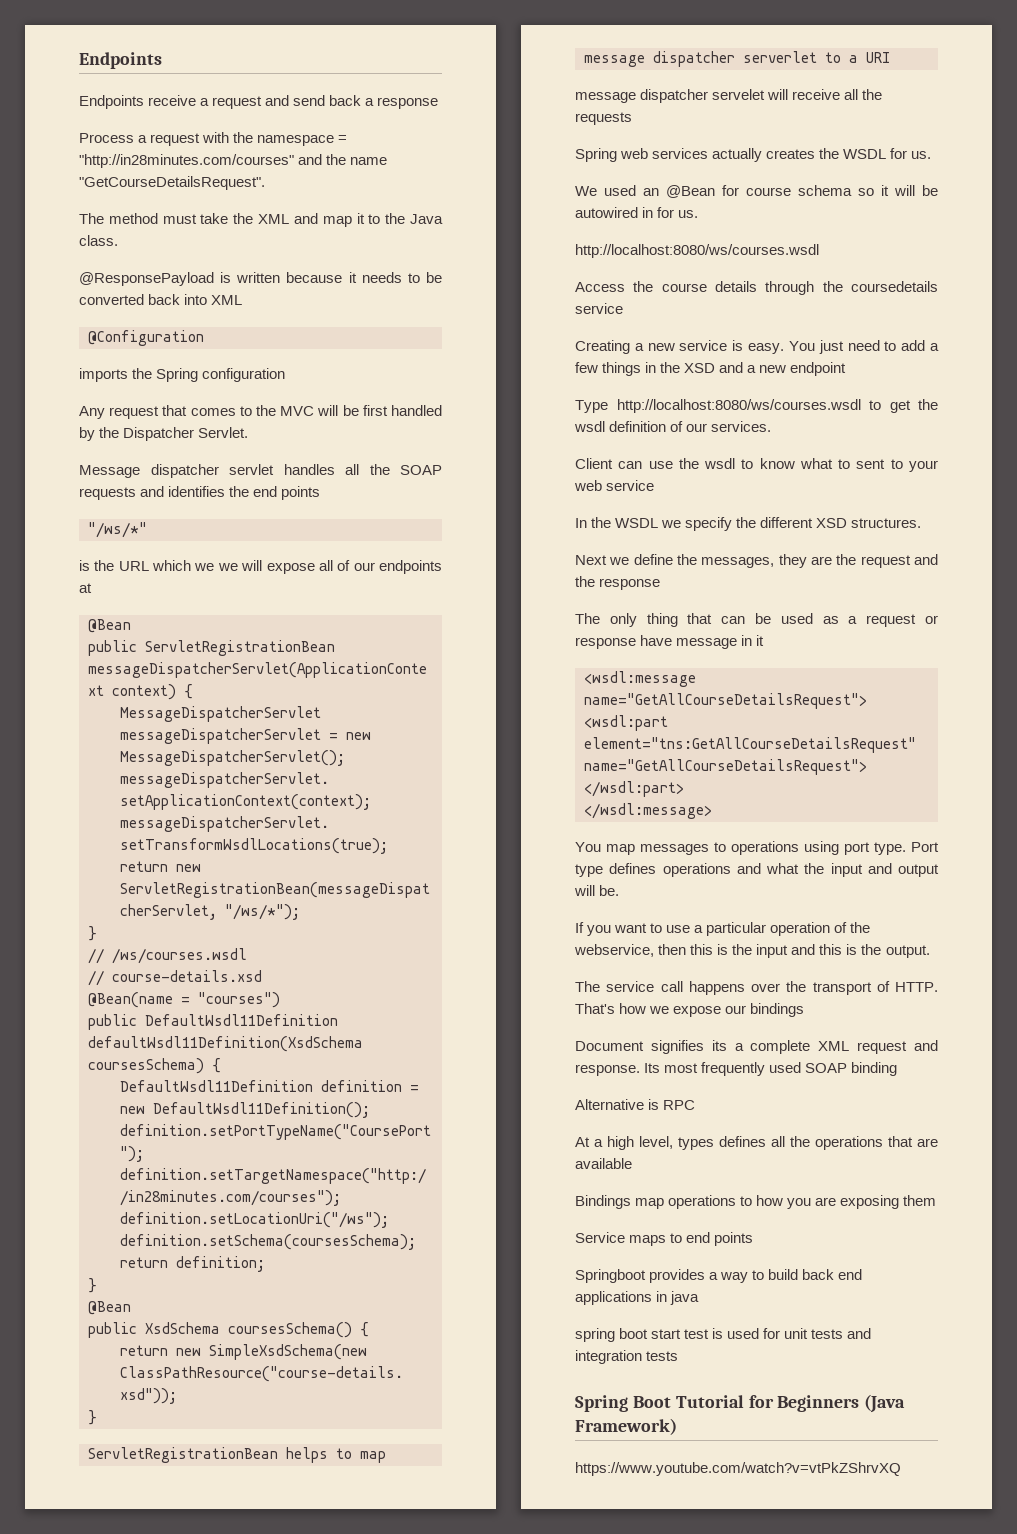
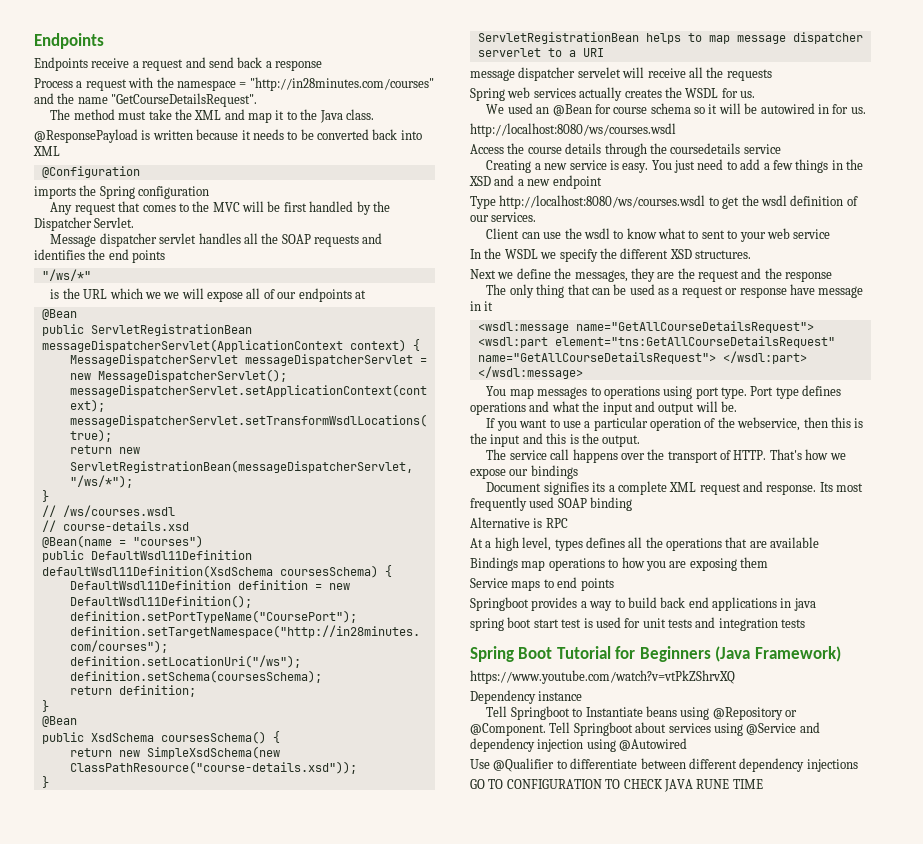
+ Dependency instance
+ Tell Springboot to Instantiate beans using @Repository or @Component. Tell Springboot about services using @Service and dependency injection using @Autowired
+ Use @Qualifier to differentiate between different dependency injections
+ GO TO CONFIGURATION TO CHECK JAVA RUNE TIME

